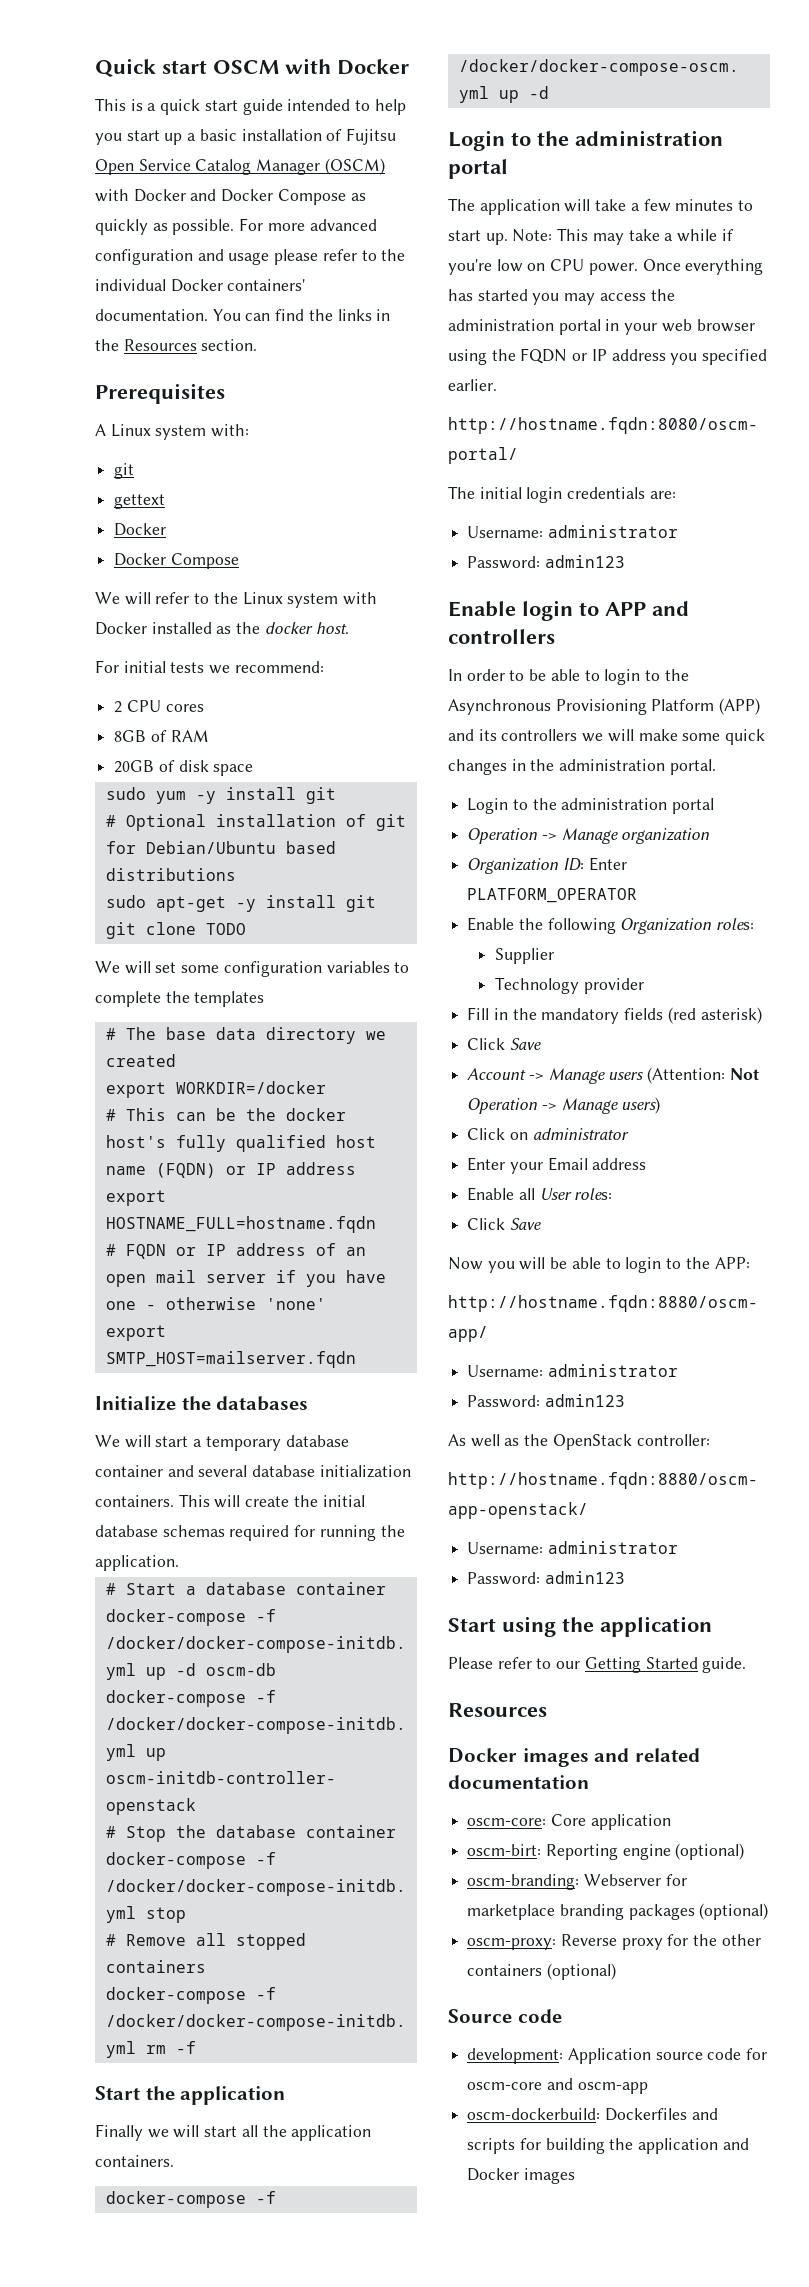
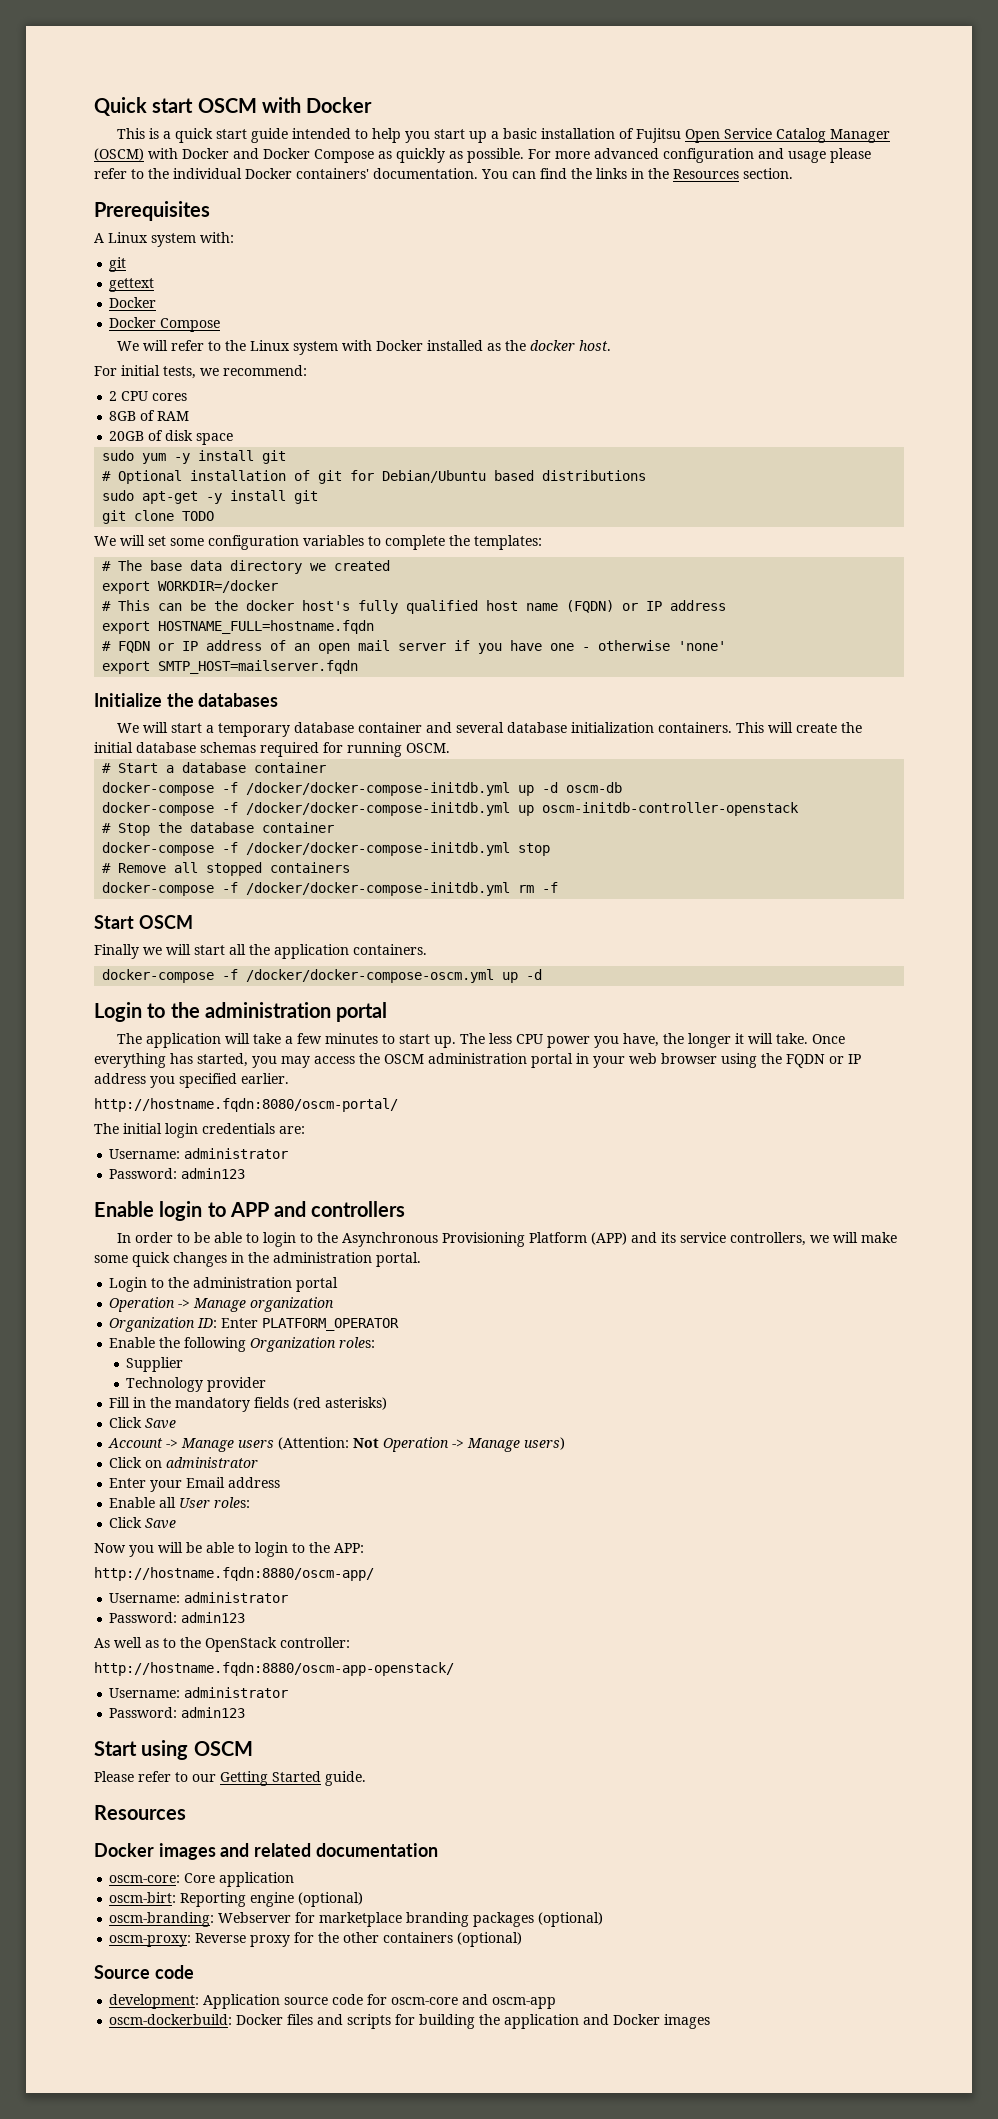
- For initial tests we recommend:
+ For initial tests, we recommend:
- We will set some configuration variables to complete the templates
+ We will set some configuration variables to complete the templates:
- This will create the initial database schemas required for running the application.
+ This will create the initial database schemas required for running OSCM.
- Start the application
+ Start OSCM
- Note: This may take a while if you're low on CPU power.
+ The less CPU power you have, the longer it will take.
- Once everything has started you may access the administration portal in your web browser using the FQDN or IP address you specified earlier.
+ Once everything has started, you may access the OSCM administration portal in your web browser using the FQDN or IP address you specified earlier.
- In order to be able to login to the Asynchronous Provisioning Platform (APP) and its controllers we will make some quick changes in the administration portal.
+ In order to be able to login to the Asynchronous Provisioning Platform (APP) and its service controllers, we will make some quick changes in the administration portal.
- Fill in the mandatory fields (red asterisk)
+ Fill in the mandatory fields (red asterisks)
- As well as the OpenStack controller:
+ As well as to the OpenStack controller:
- Start using the application
+ Start using OSCM
- oscm-dockerbuild: Dockerfiles and scripts for building the application and Docker images
+ oscm-dockerbuild: Docker files and scripts for building the application and Docker images

